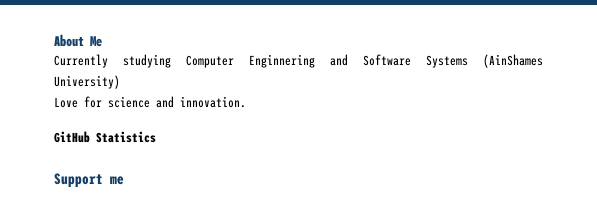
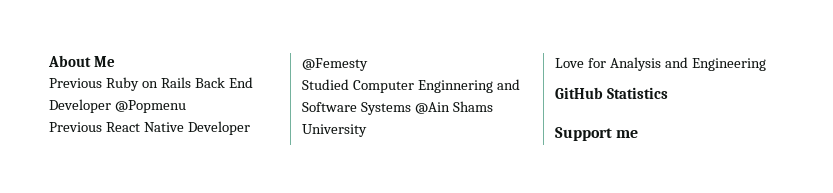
- Currently studying Computer Enginnering and Software Systems (AinShames University)
+ Previous Ruby on Rails Back End Developer @Popmenu
+ Previous React Native Developer @Femesty
+ Studied Computer Enginnering and Software Systems @Ain Shams University
- Love for science and innovation.
+ Love for Analysis and Engineering

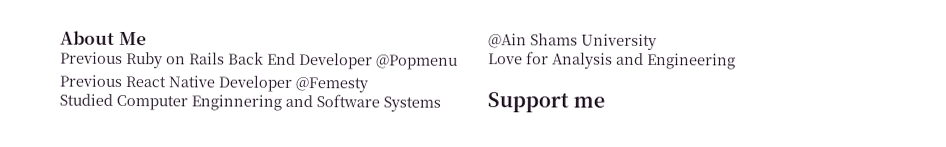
- GitHub Statistics

